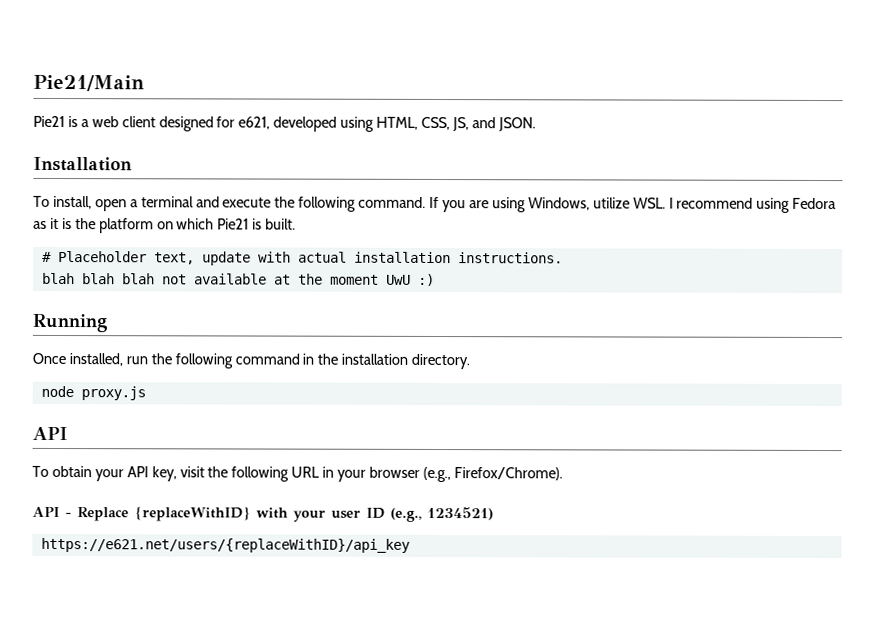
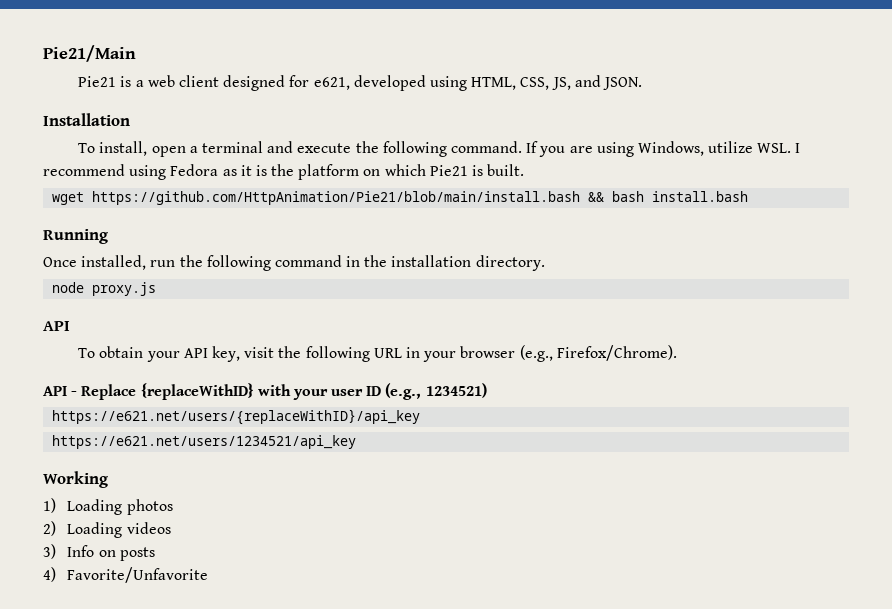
- # Placeholder text, update with actual installation instructions.
- blah blah blah not available at the moment UwU :)
+ wget https://github.com/HttpAnimation/Pie21/blob/main/install.bash && bash install.bash
+ https://e621.net/users/1234521/api_key
+ Working
+ 1) Loading photos
+ 2) Loading videos
+ 3) Info on posts
+ 4) Favorite/Unfavorite

